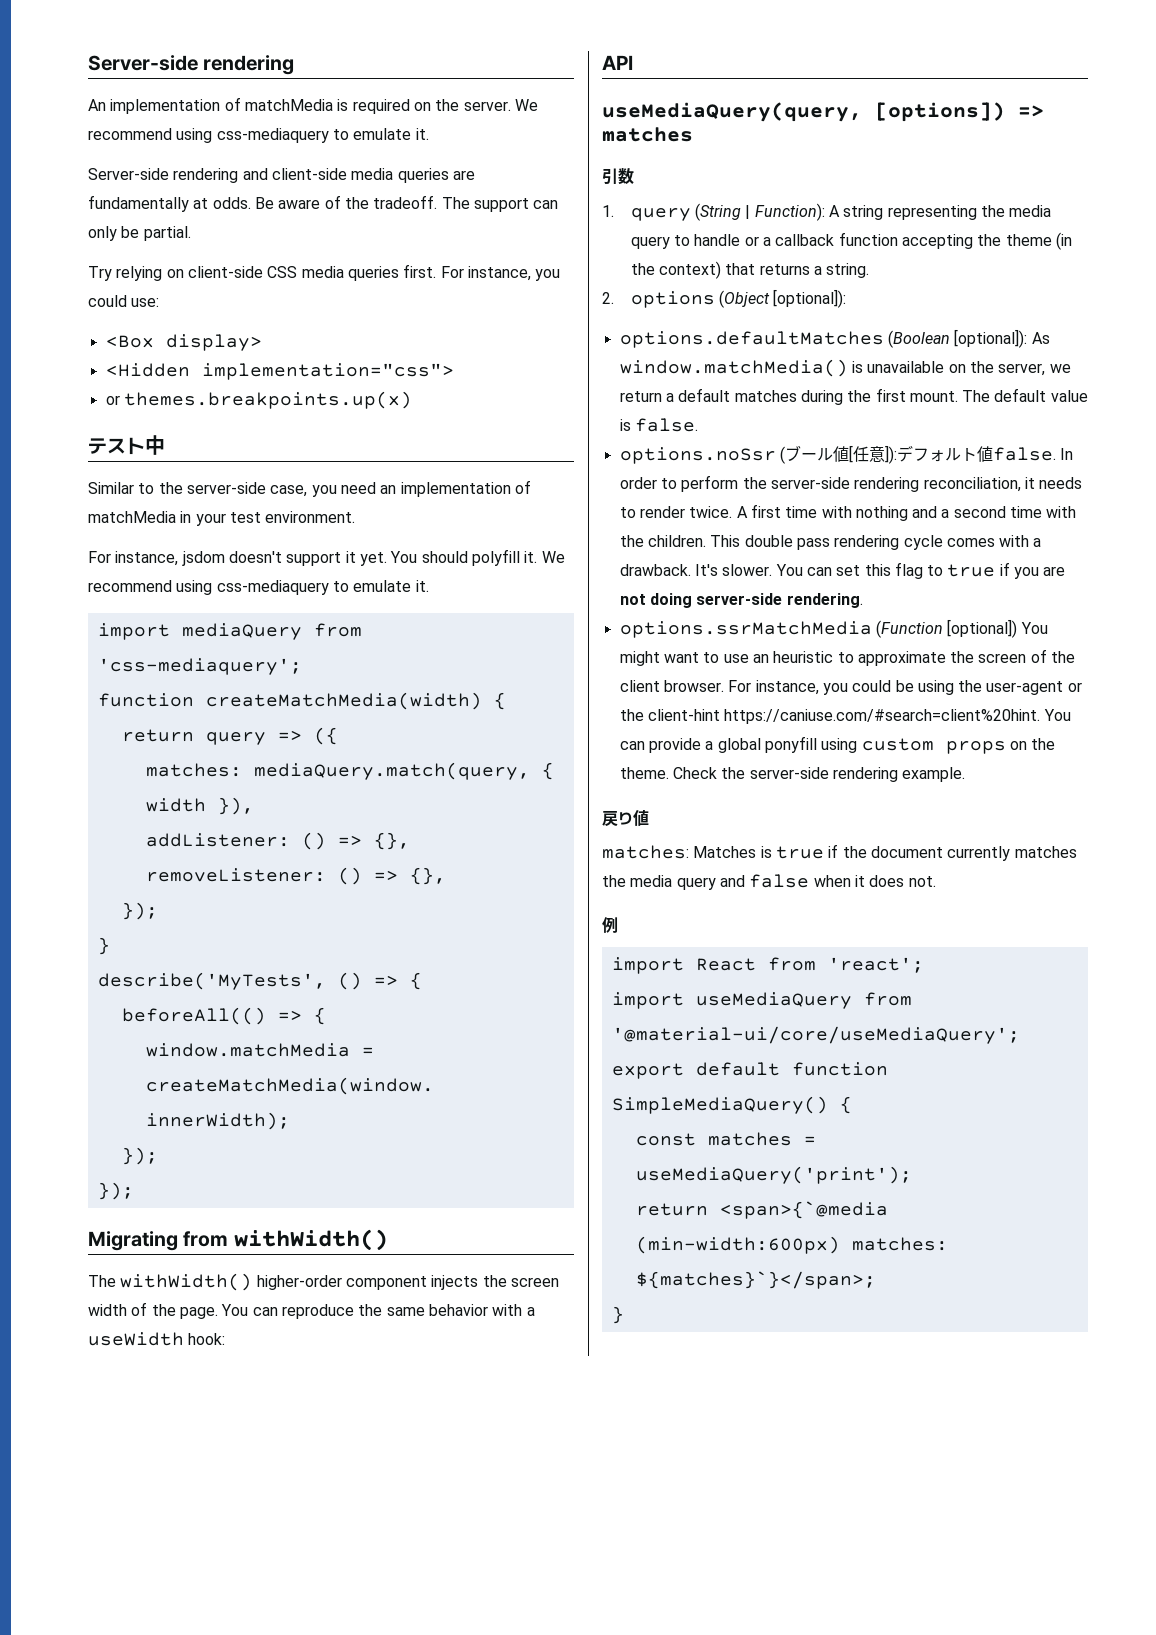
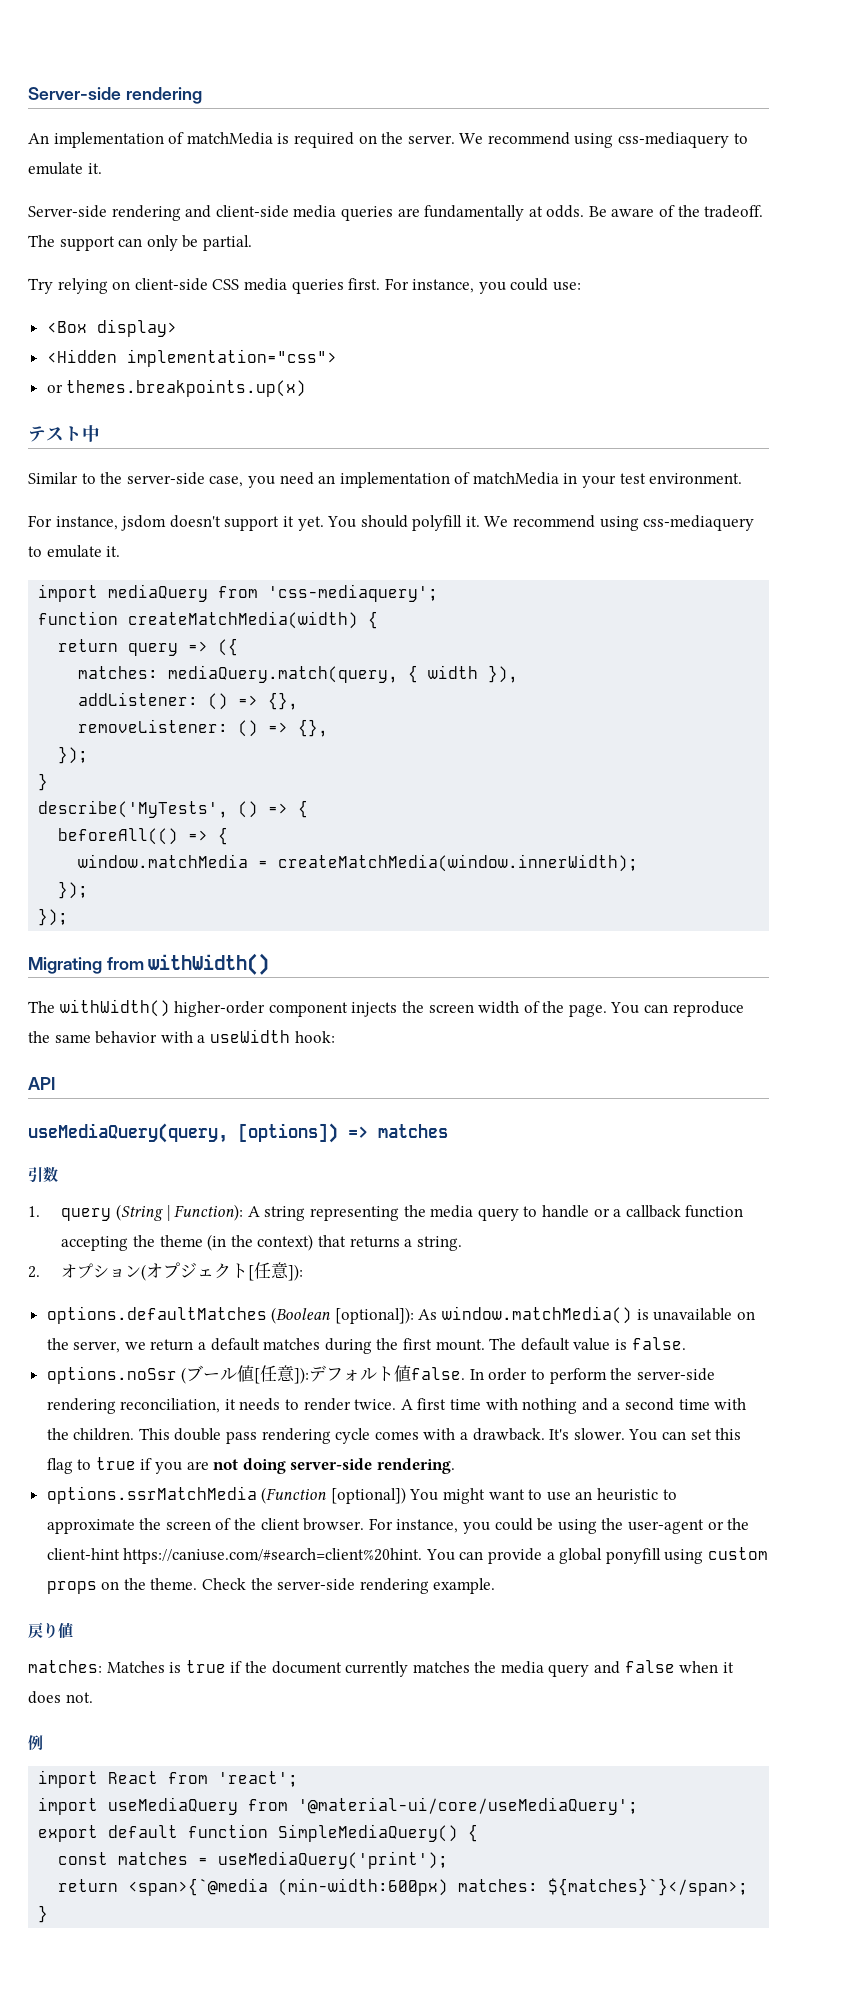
- 2. options (Object [optional]):
+ 2.オプション(オプジェクト[任意]):

